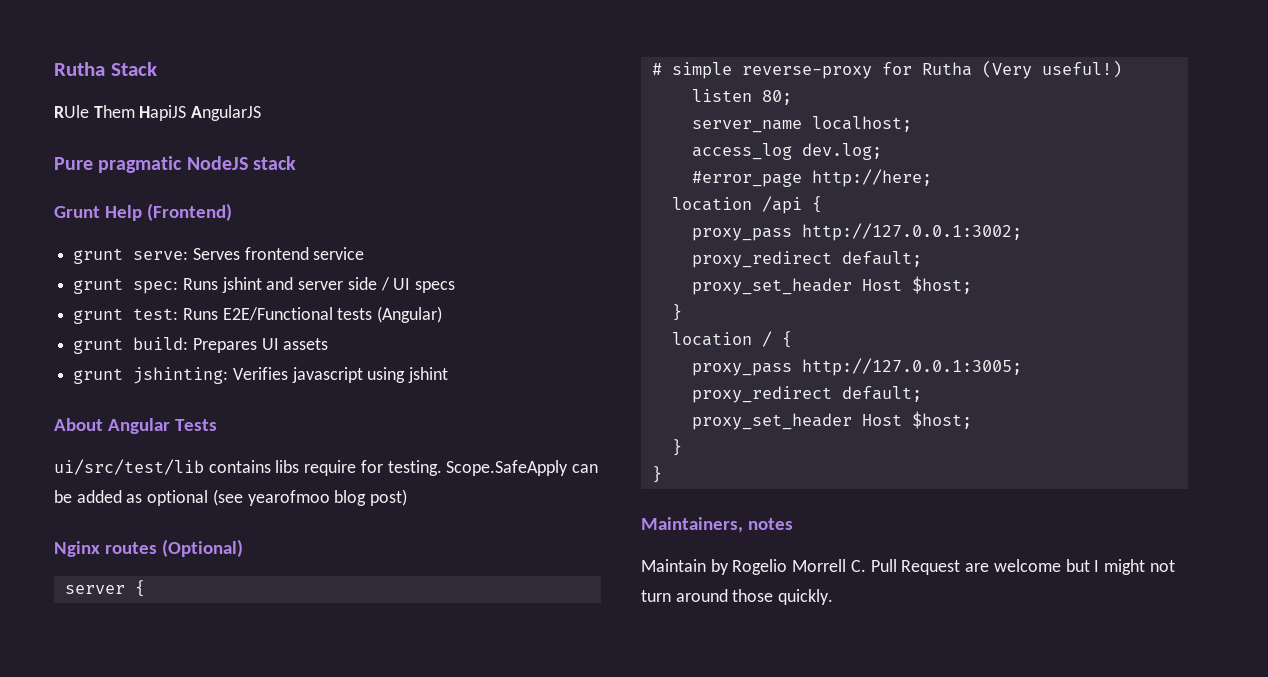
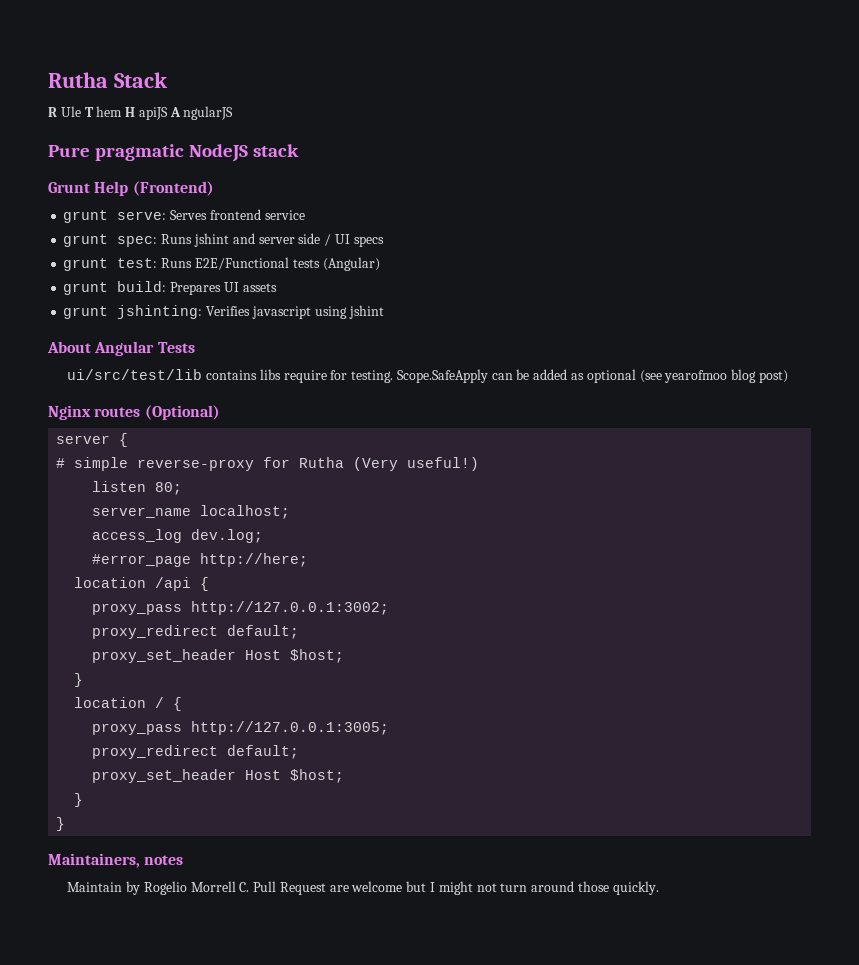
- RUle Them HapiJS AngularJS
+ R Ule T hem H apiJS A ngularJS

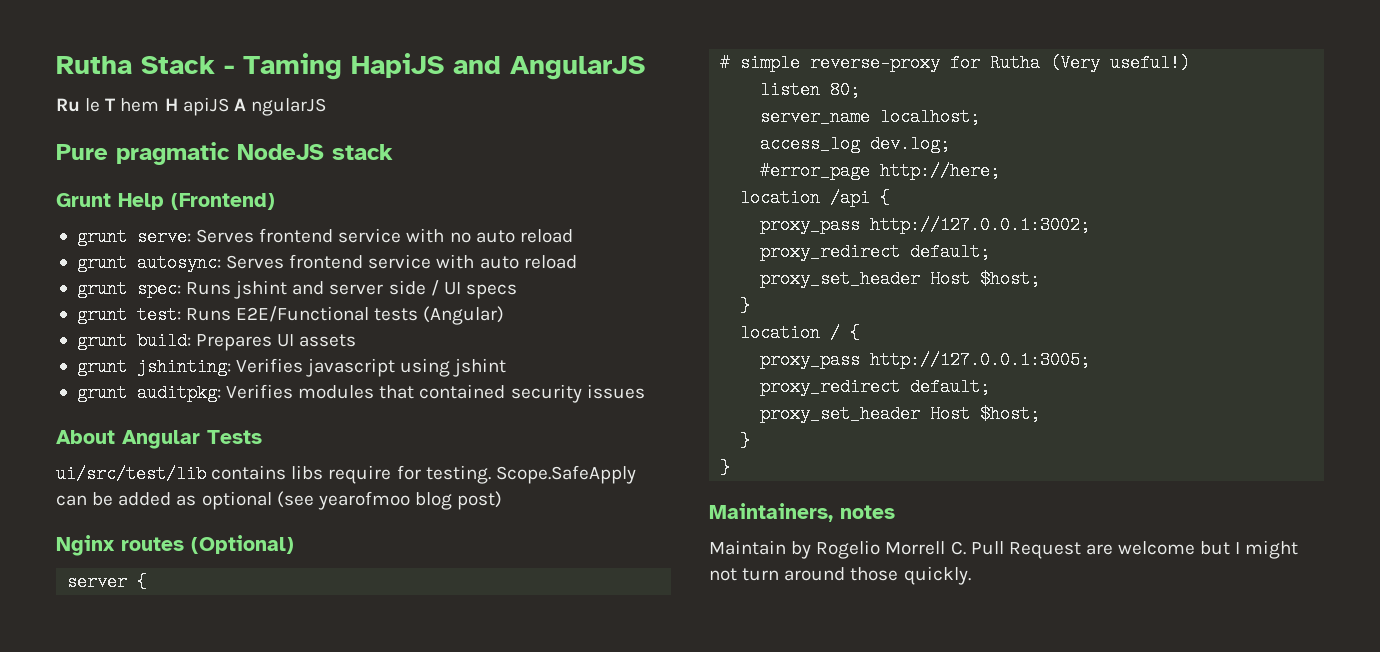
- Rutha Stack
- R Ule T hem H apiJS A ngularJS
+ Rutha Stack - Taming HapiJS and AngularJS
+ Ru le T hem H apiJS A ngularJS
- grunt serve: Serves frontend service
+ grunt serve: Serves frontend service with no auto reload
+ grunt autosync: Serves frontend service with auto reload
+ grunt auditpkg: Verifies modules that contained security issues

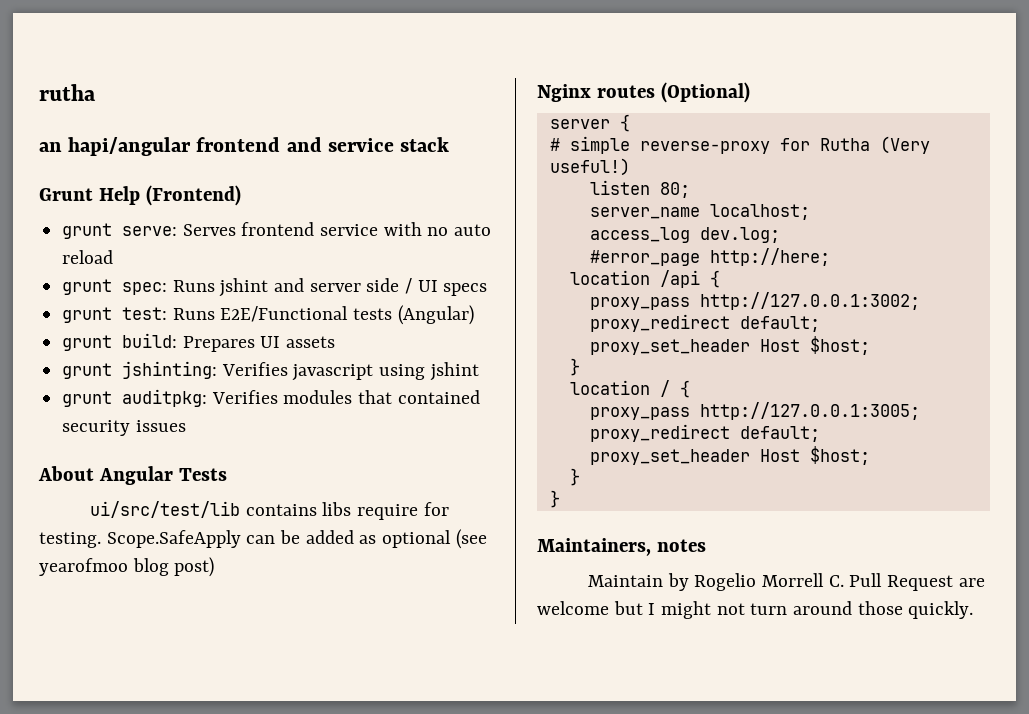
- Rutha Stack - Taming HapiJS and AngularJS
- Ru le T hem H apiJS A ngularJS
- Pure pragmatic NodeJS stack
+ rutha
+ an hapi/angular frontend and service stack
- grunt autosync: Serves frontend service with auto reload

